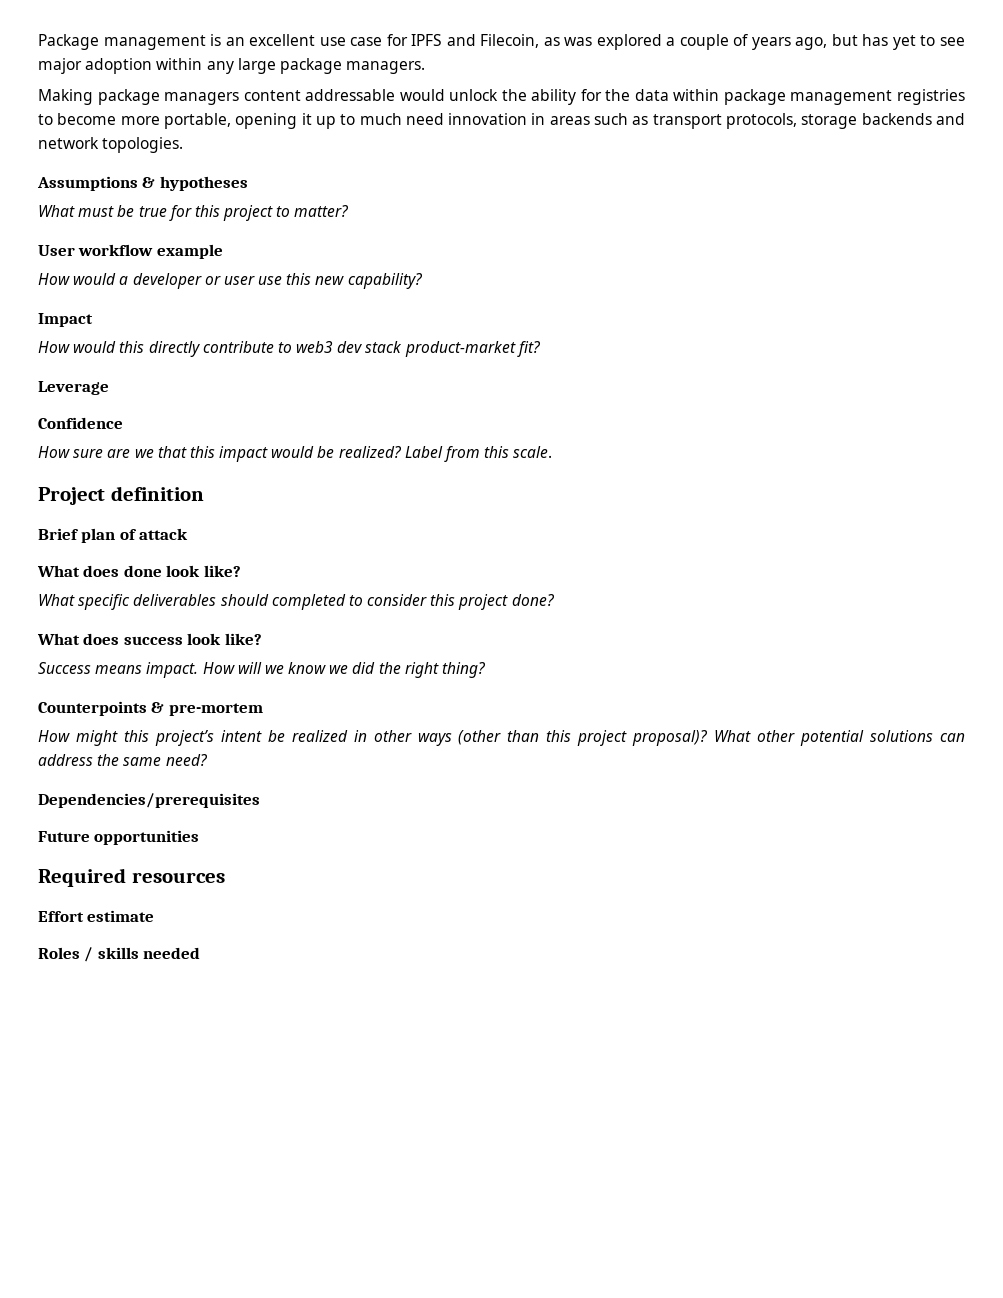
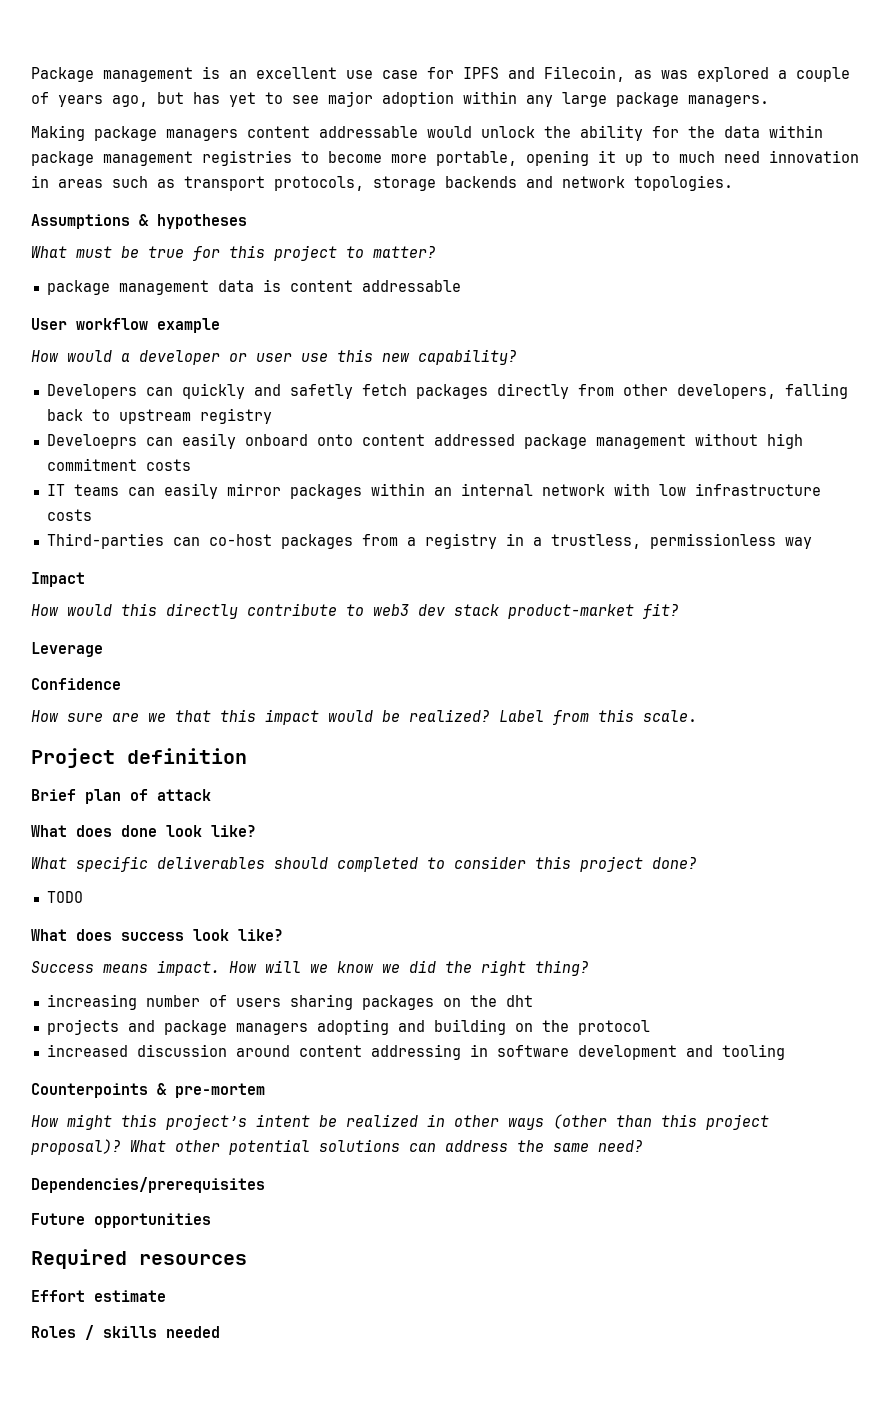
+ package management data is content addressable
+ Developers can quickly and safetly fetch packages directly from other developers, falling back to upstream registry
+ Develoeprs can easily onboard onto content addressed package management without high commitment costs
+ IT teams can easily mirror packages within an internal network with low infrastructure costs
+ Third-parties can co-host packages from a registry in a trustless, permissionless way
+ TODO
+ increasing number of users sharing packages on the dht
+ projects and package managers adopting and building on the protocol
+ increased discussion around content addressing in software development and tooling

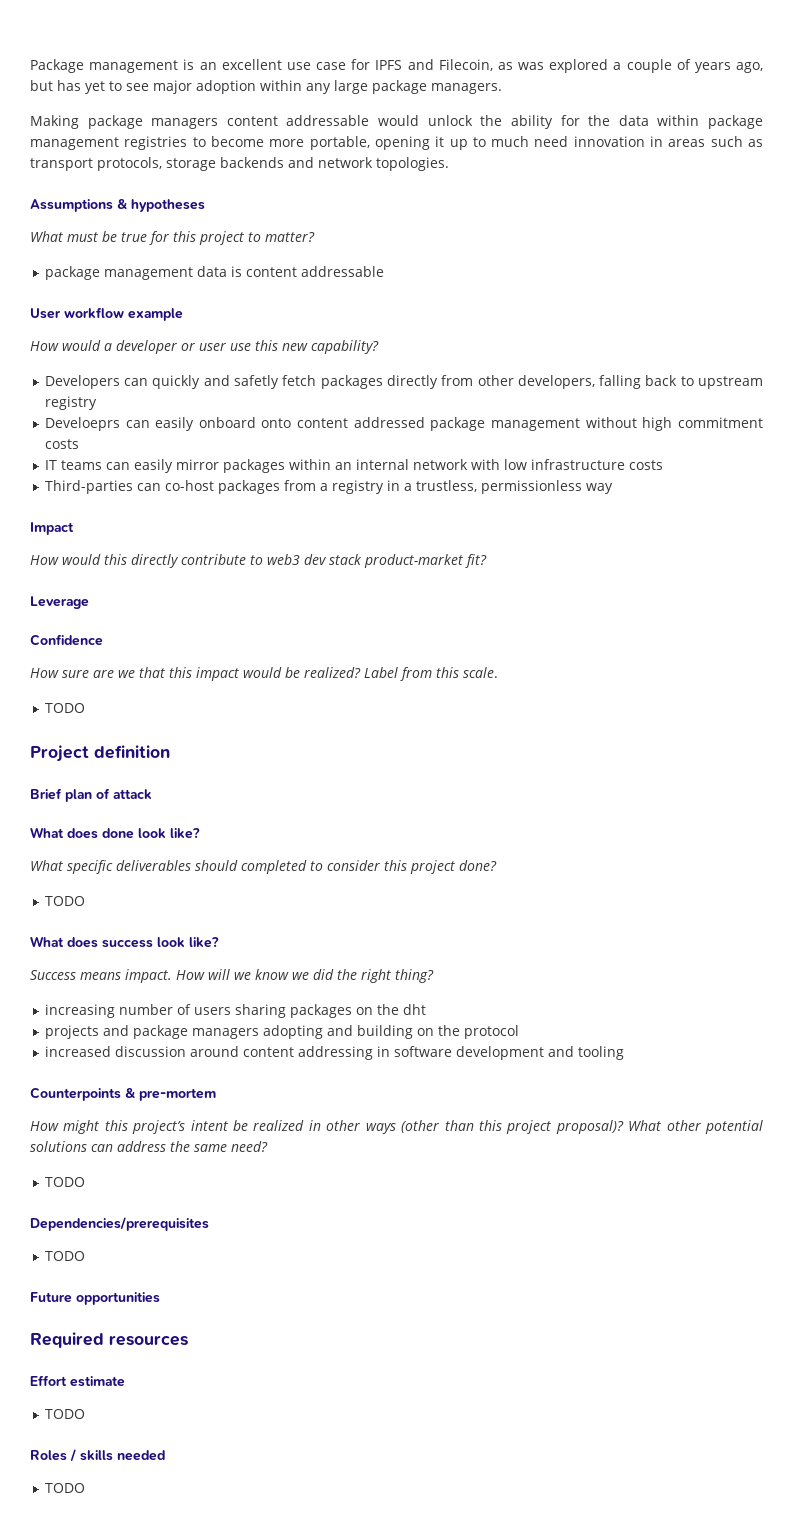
  Label from this scale.
+ TODO
  What other potential solutions can address the same need?
+ TODO
  Dependencies/prerequisites
+ TODO
  Effort estimate
+ TODO
  Roles / skills needed
+ TODO

